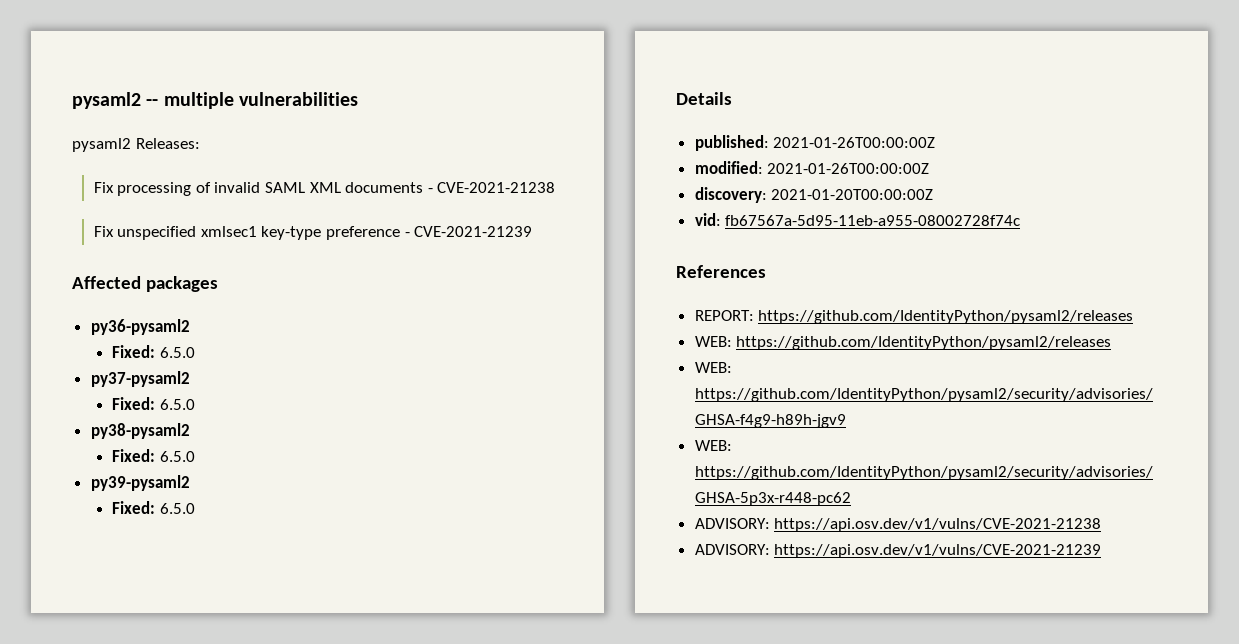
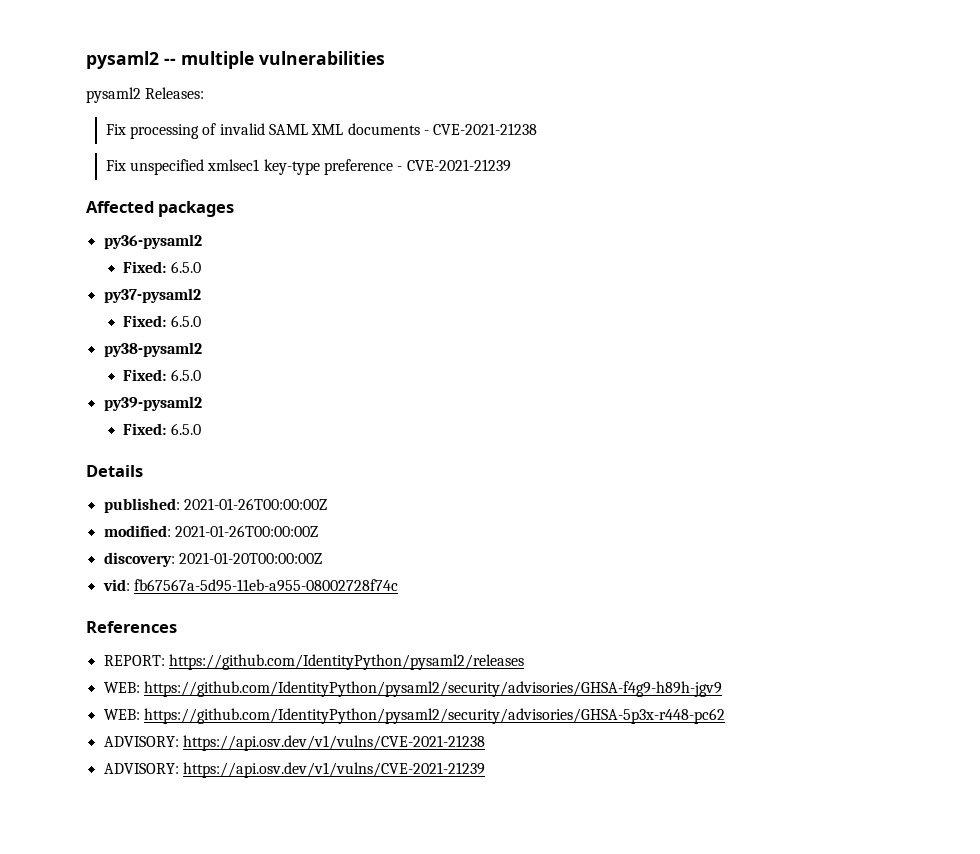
- WEB: https://github.com/IdentityPython/pysaml2/releases

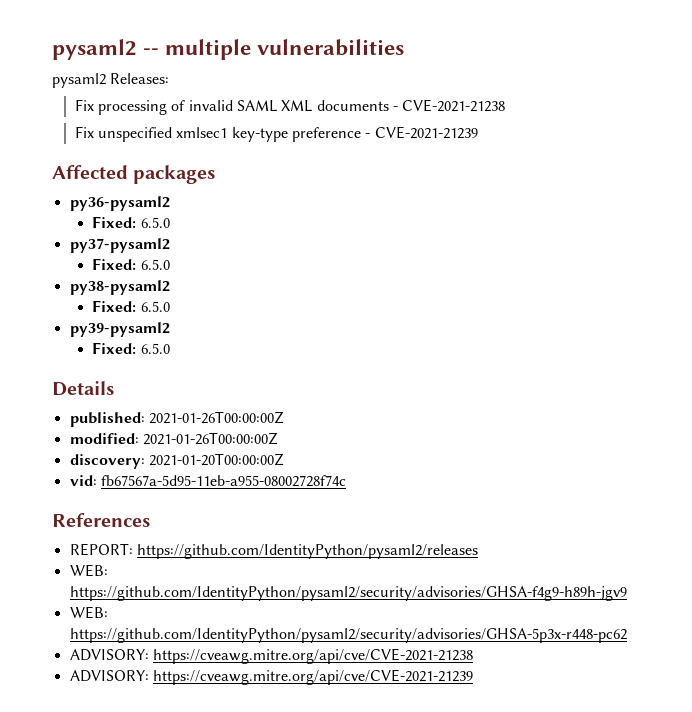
- ADVISORY: https://api.osv.dev/v1/vulns/CVE-2021-21238
- ADVISORY: https://api.osv.dev/v1/vulns/CVE-2021-21239
+ ADVISORY: https://cveawg.mitre.org/api/cve/CVE-2021-21238
+ ADVISORY: https://cveawg.mitre.org/api/cve/CVE-2021-21239

